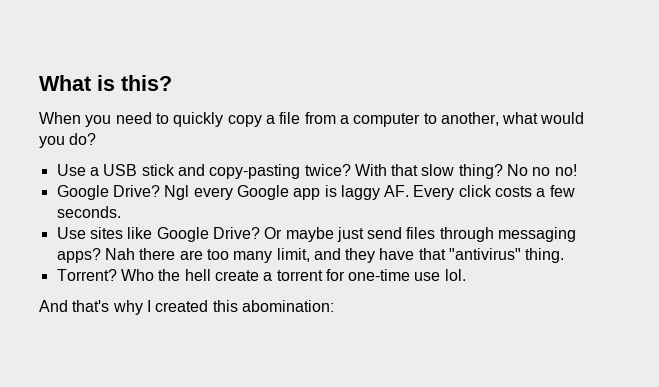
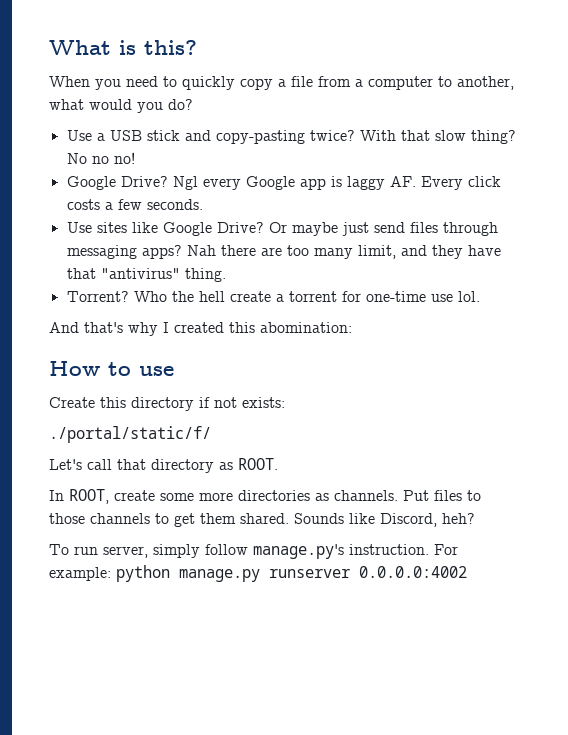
+ How to use
+ Create this directory if not exists:
+ ./portal/static/f/
+ Let's call that directory as ROOT.
+ In ROOT, create some more directories as channels. Put files to those channels to get them shared. Sounds like Discord, heh?
+ To run server, simply follow manage.py's instruction. For example: python manage.py runserver 0.0.0.0:4002

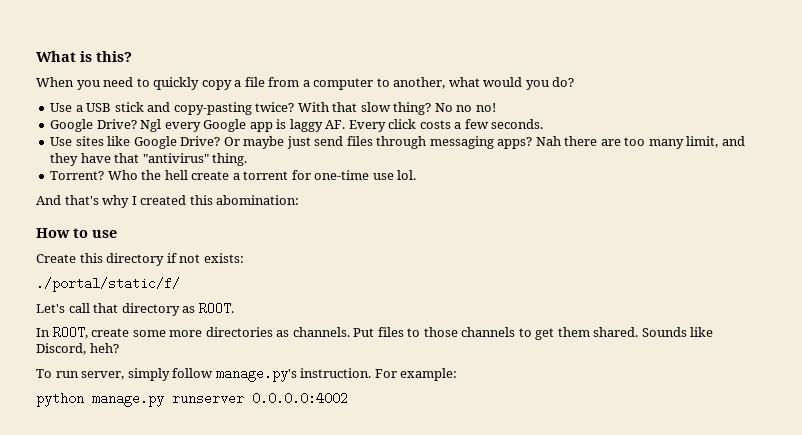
- For example: python manage.py runserver 0.0.0.0:4002
+ For example:
+ python manage.py runserver 0.0.0.0:4002

